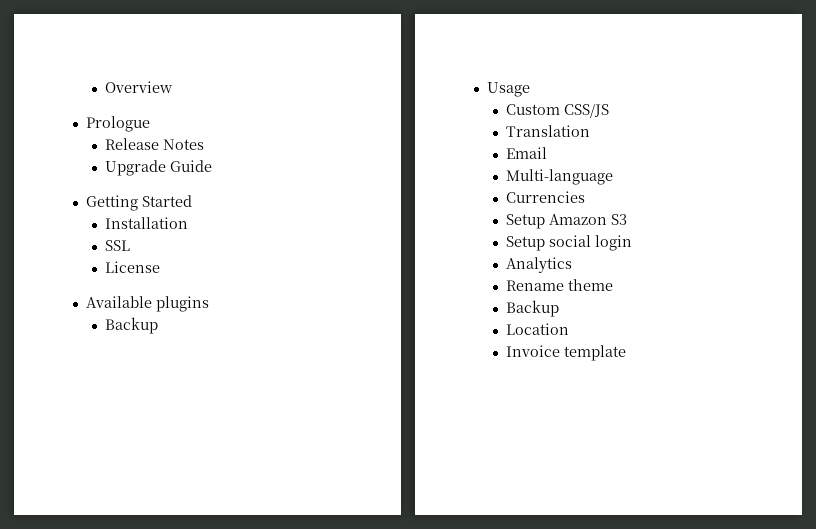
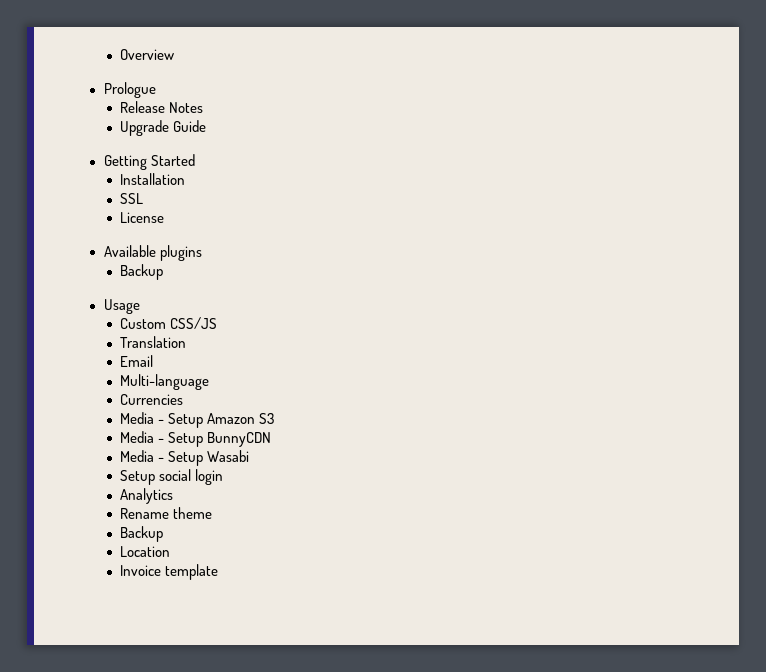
- Setup Amazon S3
+ Media - Setup Amazon S3
+ Media - Setup BunnyCDN
+ Media - Setup Wasabi

